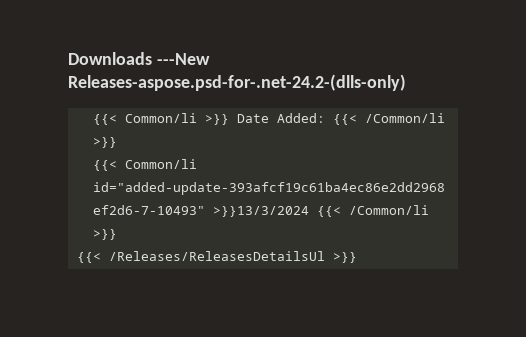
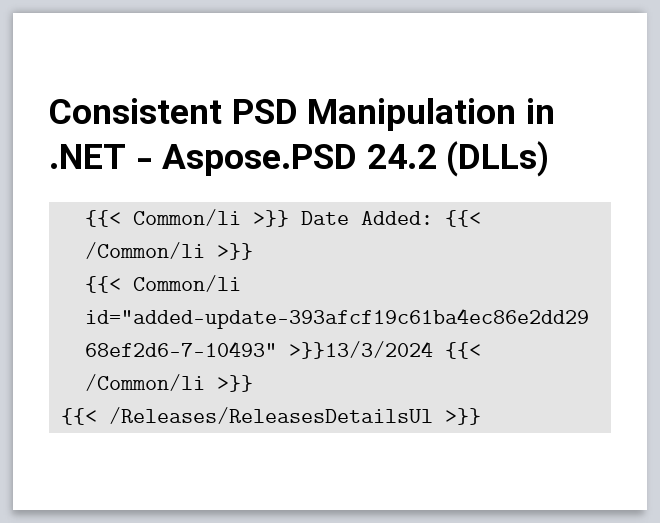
- Downloads ---New Releases-aspose.psd-for-.net-24.2-(dlls-only)
+ Consistent PSD Manipulation in .NET - Aspose.PSD 24.2 (DLLs)

